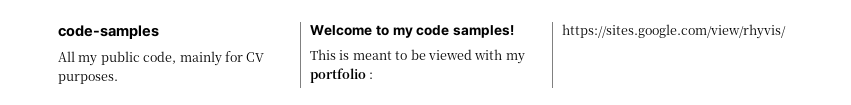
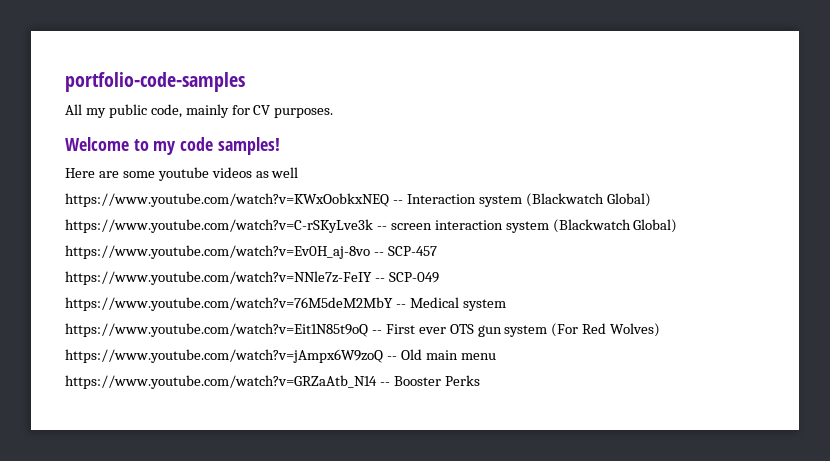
- code-samples
+ portfolio-code-samples
- This is meant to be viewed with my portfolio : https://sites.google.com/view/rhyvis/
+ Here are some youtube videos as well
+ https://www.youtube.com/watch?v=KWxOobkxNEQ -- Interaction system (Blackwatch Global)
+ https://www.youtube.com/watch?v=C-rSKyLve3k -- screen interaction system (Blackwatch Global)
+ https://www.youtube.com/watch?v=Ev0H_aj-8vo -- SCP-457
+ https://www.youtube.com/watch?v=NNle7z-FeIY -- SCP-049
+ https://www.youtube.com/watch?v=76M5deM2MbY -- Medical system
+ https://www.youtube.com/watch?v=Eit1N85t9oQ -- First ever OTS gun system (For Red Wolves)
+ https://www.youtube.com/watch?v=jAmpx6W9zoQ -- Old main menu
+ https://www.youtube.com/watch?v=GRZaAtb_N14 -- Booster Perks

